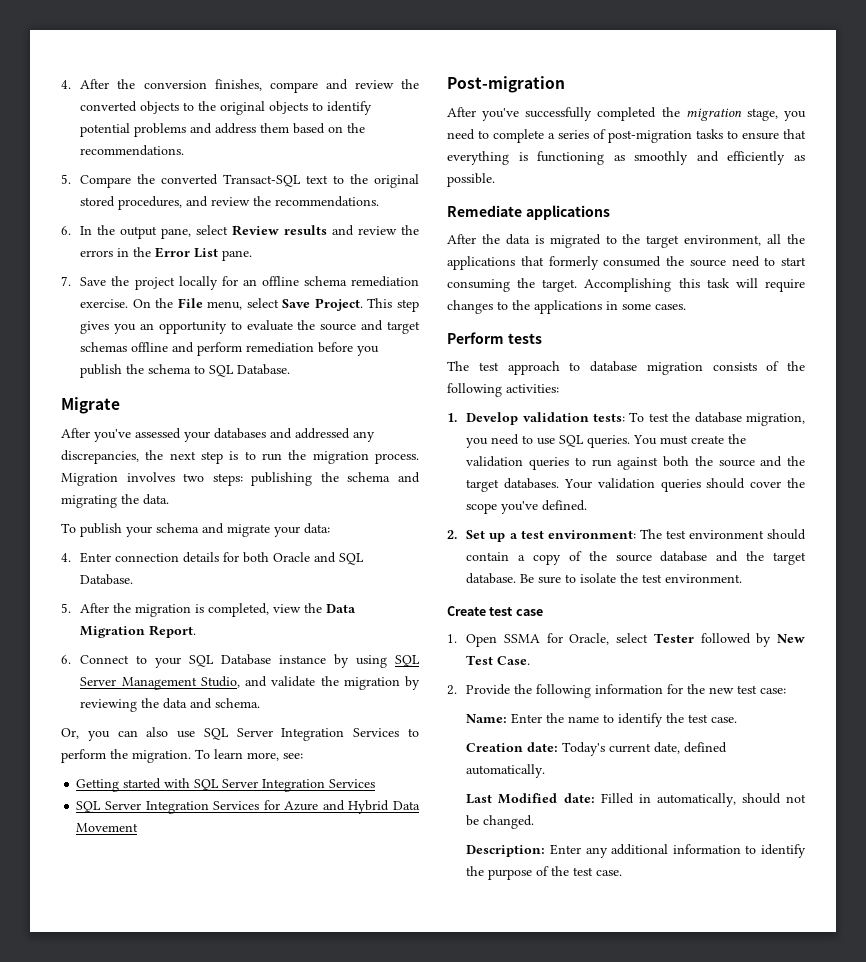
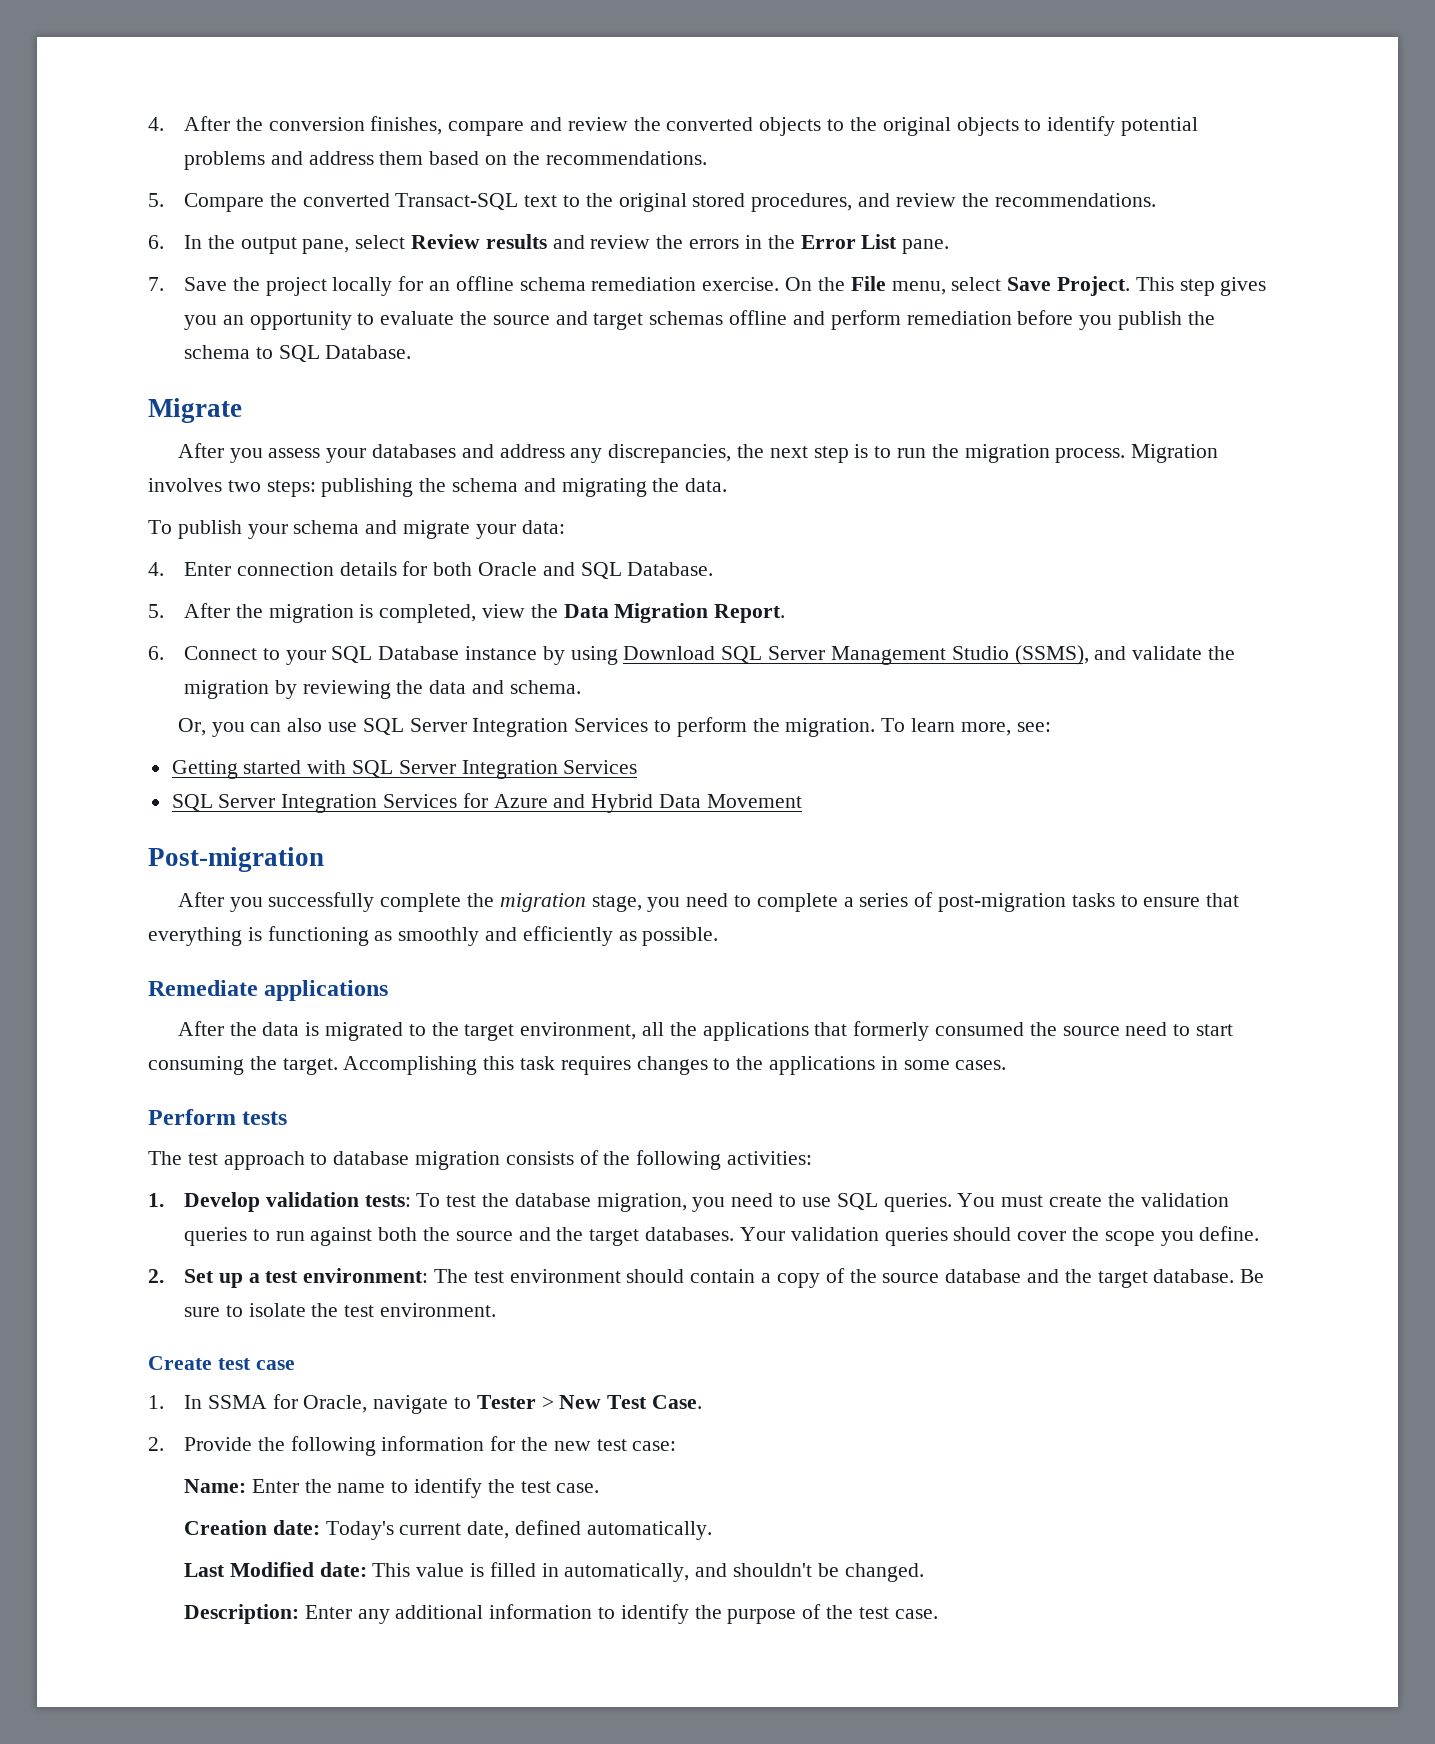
- After you've assessed your databases and addressed any discrepancies, the next step is to run the migration process.
+ After you assess your databases and address any discrepancies, the next step is to run the migration process.
- 6. Connect to your SQL Database instance by using SQL Server Management Studio, and validate the migration by reviewing the data and schema.
+ 6. Connect to your SQL Database instance by using Download SQL Server Management Studio (SSMS), and validate the migration by reviewing the data and schema.
- After you've successfully completed the migration stage, you need to complete a series of post-migration tasks to ensure that everything is functioning as smoothly and efficiently as possible.
+ After you successfully complete the migration stage, you need to complete a series of post-migration tasks to ensure that everything is functioning as smoothly and efficiently as possible.
- Accomplishing this task will require changes to the applications in some cases.
+ Accomplishing this task requires changes to the applications in some cases.
- Your validation queries should cover the scope you've defined.
+ Your validation queries should cover the scope you define.
- 1. Open SSMA for Oracle, select Tester followed by New Test Case.
+ 1. In SSMA for Oracle, navigate to Tester > New Test Case.
- Last Modified date: Filled in automatically, should not be changed.
+ Last Modified date: This value is filled in automatically, and shouldn't be changed.

